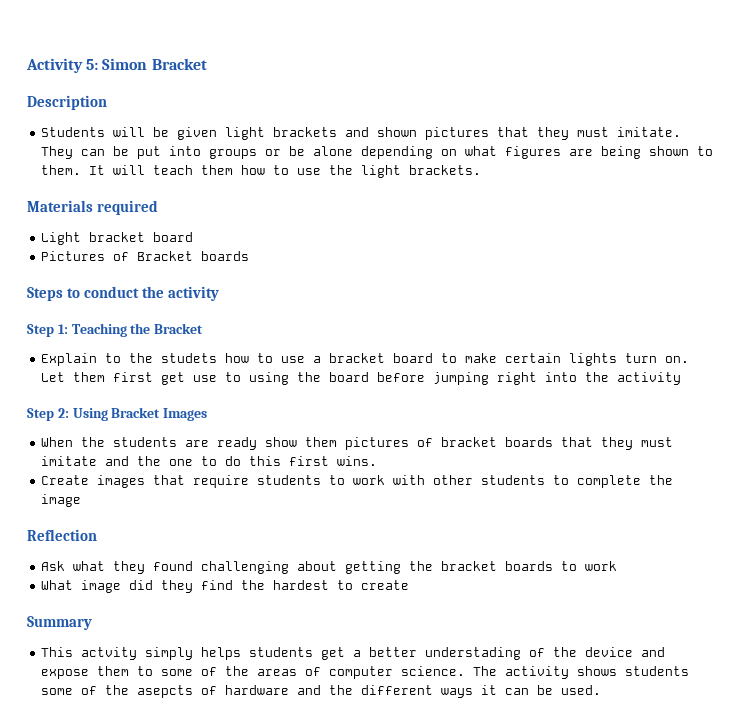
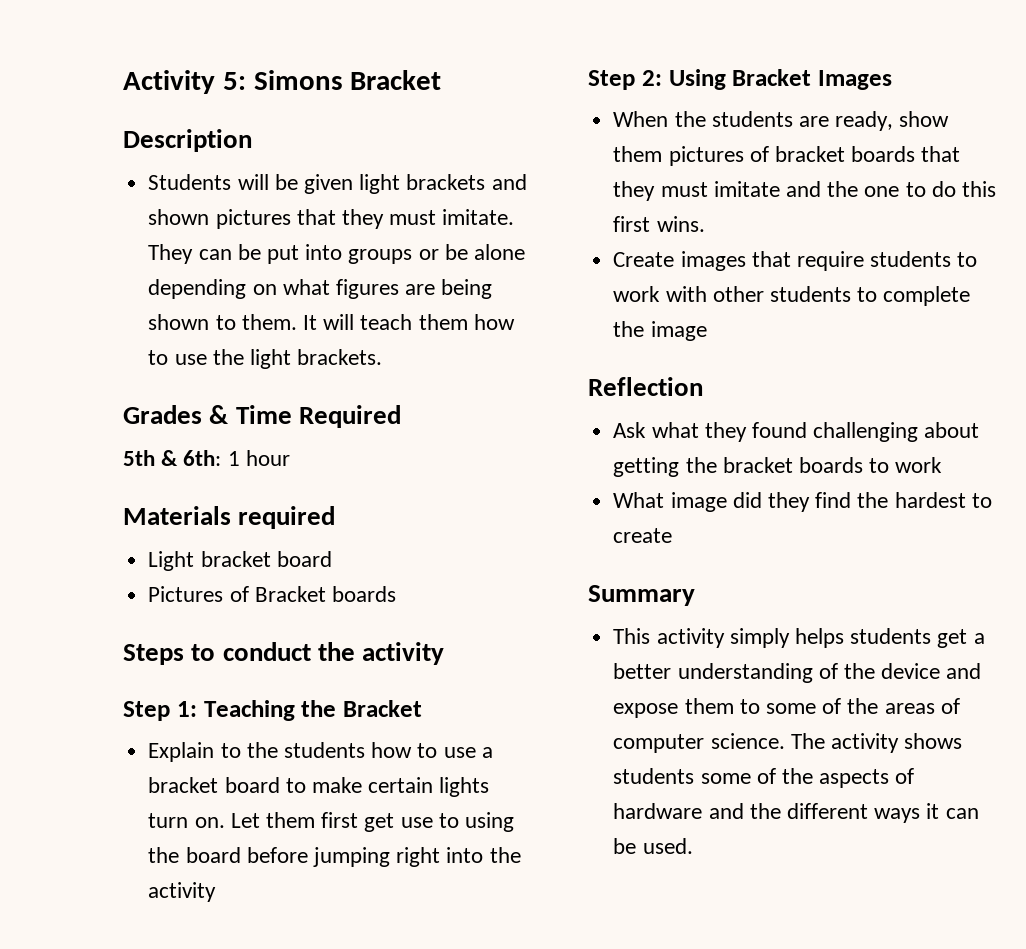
- Activity 5: Simon Bracket
+ Activity 5: Simons Bracket
+ Grades & Time Required
+ 5th & 6th: 1 hour
- Explain to the studets how to use a bracket board to make certain lights turn on.
+ Explain to the students how to use a bracket board to make certain lights turn on.
- When the students are ready show them pictures of bracket boards that they must imitate and the one to do this first wins.
+ When the students are ready, show them pictures of bracket boards that they must imitate and the one to do this first wins.
- This actvity simply helps students get a better understading of the device and expose them to some of the areas of computer science.
+ This activity simply helps students get a better understanding of the device and expose them to some of the areas of computer science.
- The activity shows students some of the asepcts of hardware and the different ways it can be used.
+ The activity shows students some of the aspects of hardware and the different ways it can be used.

